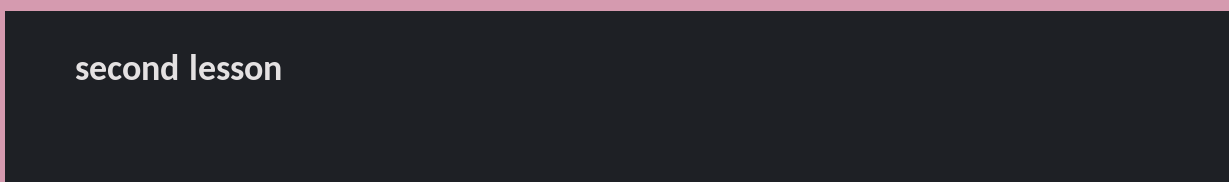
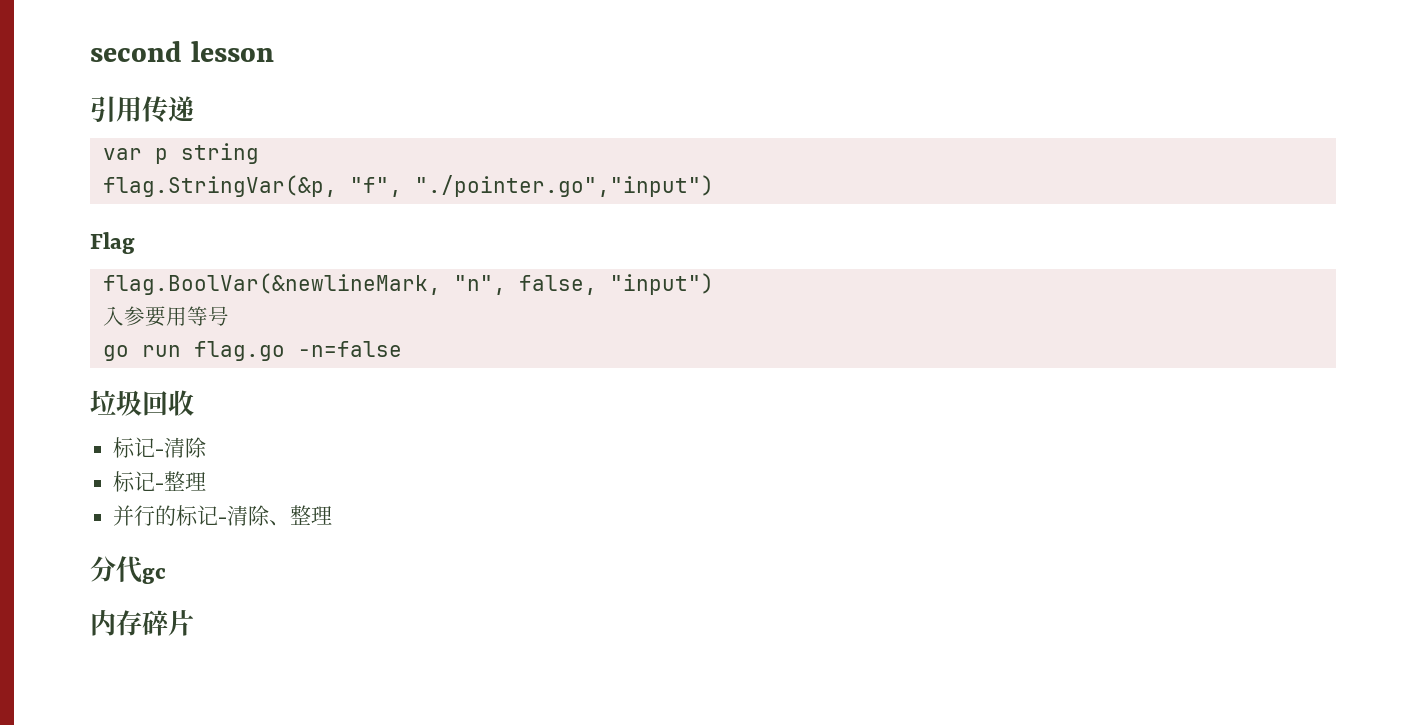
+ 引用传递
+ var p string
+ flag.StringVar(&p, "f", "./pointer.go","input")
+ Flag
+ flag.BoolVar(&newlineMark, "n", false, "input")
+ 入参要用等号
+ go run flag.go -n=false
+ 垃圾回收
+ 标记-清除
+ 标记-整理
+ 并行的标记-清除、整理
+ 分代gc
+ 内存碎片

